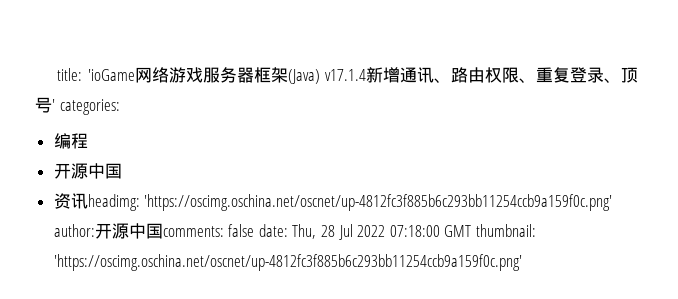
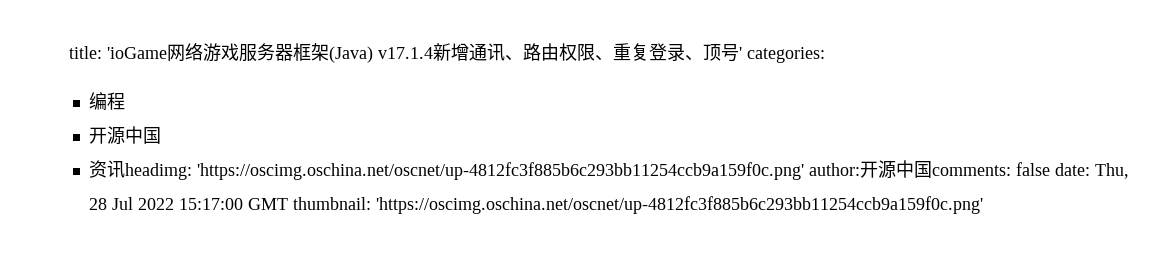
- 资讯headimg: 'https://oscimg.oschina.net/oscnet/up-4812fc3f885b6c293bb11254ccb9a159f0c.png' author:开源中国comments: false date: Thu, 28 Jul 2022 07:18:00 GMT thumbnail: 'https://oscimg.oschina.net/oscnet/up-4812fc3f885b6c293bb11254ccb9a159f0c.png'
+ 资讯headimg: 'https://oscimg.oschina.net/oscnet/up-4812fc3f885b6c293bb11254ccb9a159f0c.png' author:开源中国comments: false date: Thu, 28 Jul 2022 15:17:00 GMT thumbnail: 'https://oscimg.oschina.net/oscnet/up-4812fc3f885b6c293bb11254ccb9a159f0c.png'

